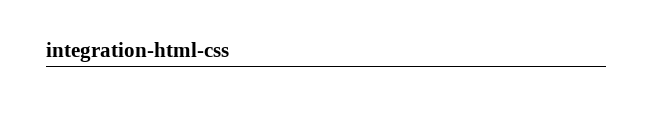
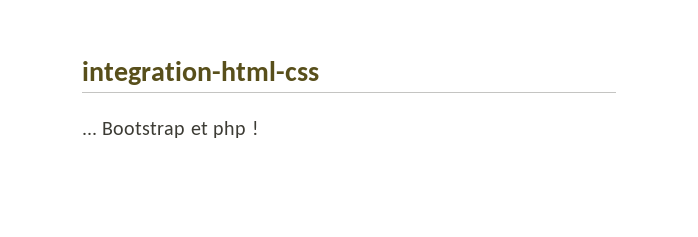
+ ... Bootstrap et php !

